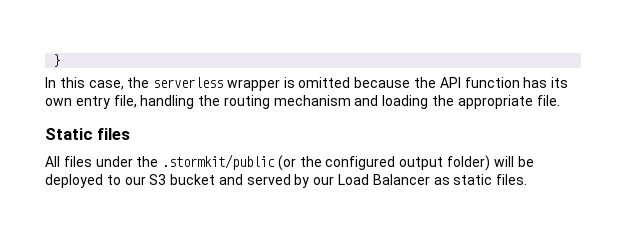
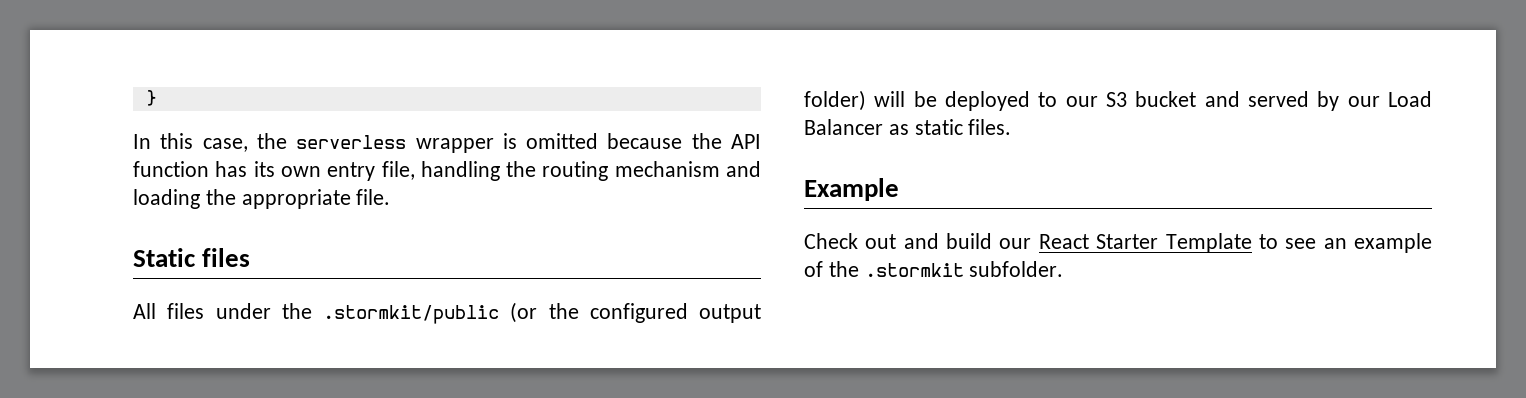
+ Example
+ Check out and build our React Starter Template to see an example of the .stormkit subfolder.

